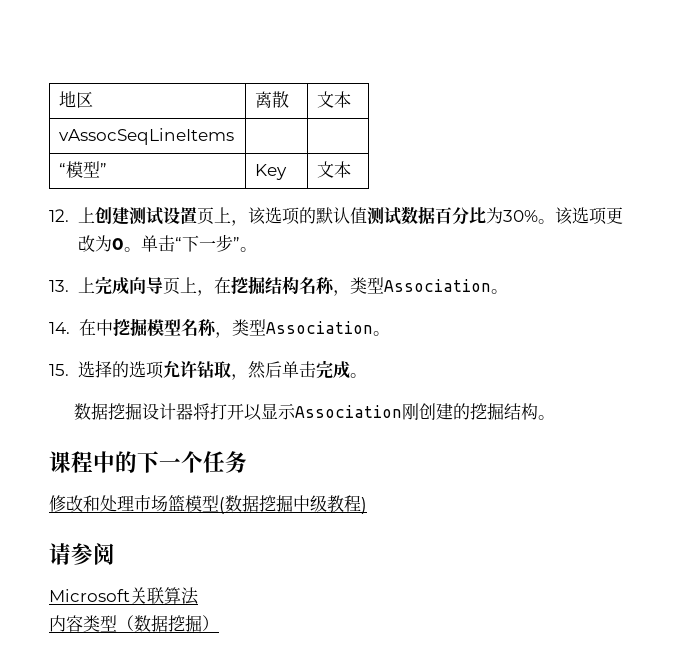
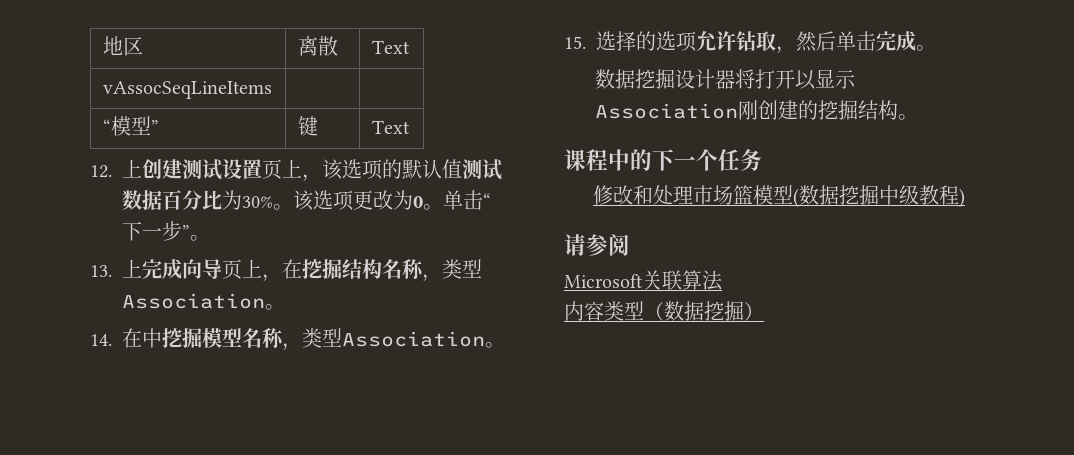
- 地区 | 离散 | 文本
+ 地区 | 离散 | Text
- “模型” | Key | 文本
+ “模型” | 键 | Text

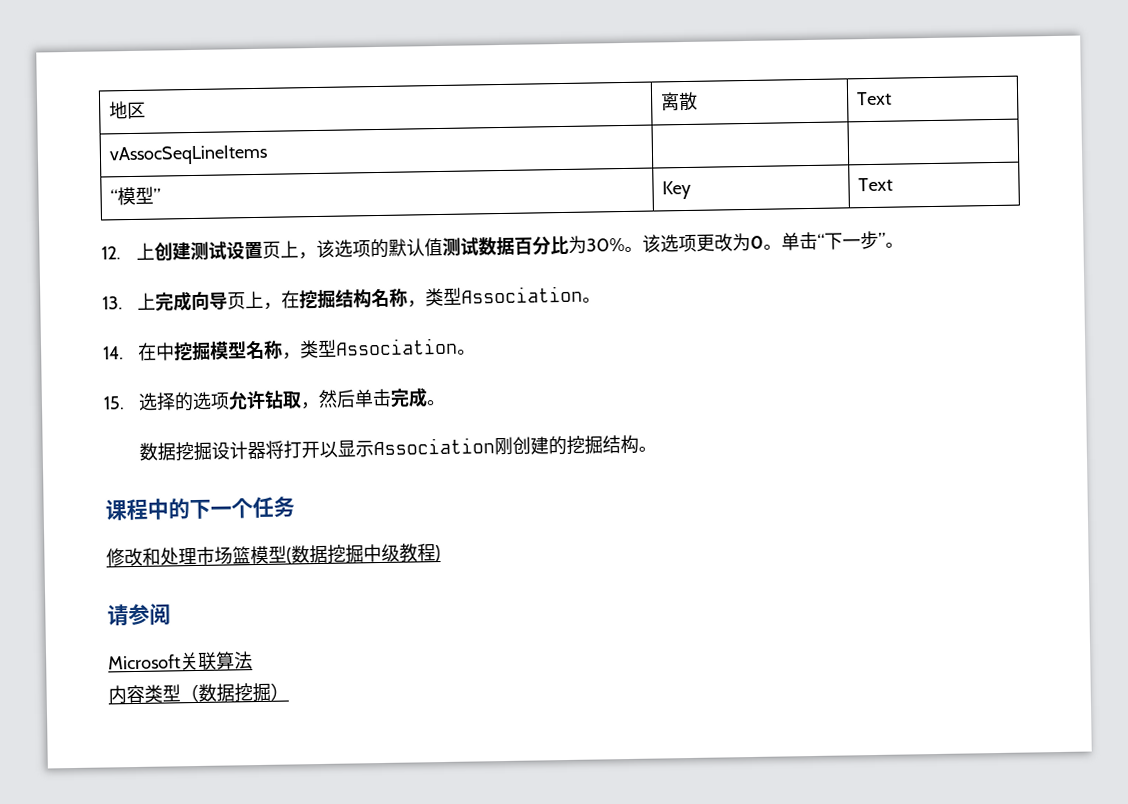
- “模型” | 键 | Text
+ “模型” | Key | Text

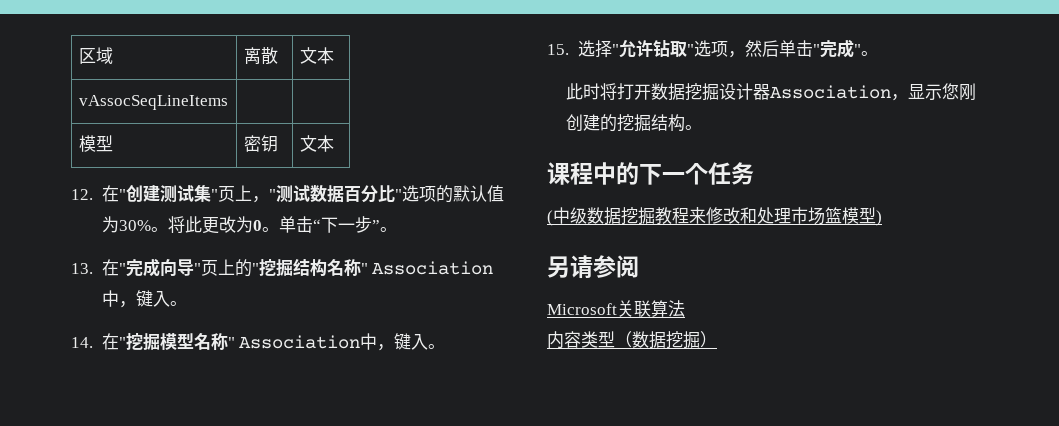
- 地区 | 离散 | Text
+ 区域 | 离散 | 文本
- “模型” | Key | Text
+ 模型 | 密钥 | 文本
- 12.上创建测试设置页上，该选项的默认值测试数据百分比为30%。
+ 12.在"创建测试集"页上，"测试数据百分比"选项的默认值为30%。
- 该选项更改为0。
+ 将此更改为0。
- 13.上完成向导页上，在挖掘结构名称，类型Association。
+ 13.在"完成向导"页上的"挖掘结构名称" Association中，键入。
- 14.在中挖掘模型名称，类型Association。
+ 14.在"挖掘模型名称" Association中，键入。
- 15.选择的选项允许钻取，然后单击完成。
- 数据挖掘设计器将打开以显示Association刚创建的挖掘结构。
+ 15.选择"允许钻取"选项，然后单击"完成"。
+ 此时将打开数据挖掘设计器Association，显示您刚创建的挖掘结构。
- 修改和处理市场篮模型(数据挖掘中级教程)
+ (中级数据挖掘教程来修改和处理市场篮模型)
- 请参阅
+ 另请参阅

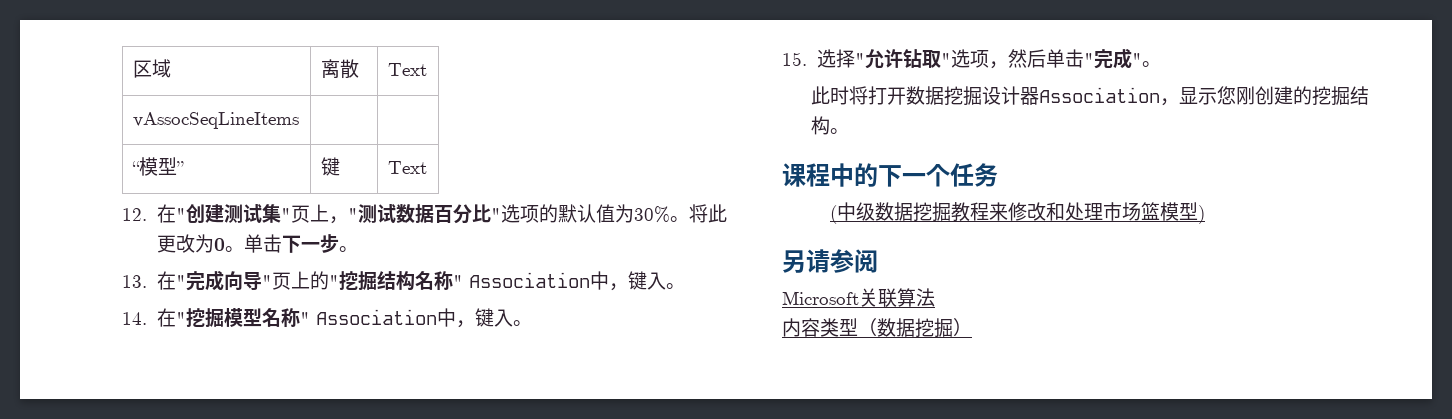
- 区域 | 离散 | 文本
+ 区域 | 离散 | Text
- 模型 | 密钥 | 文本
+ “模型” | 键 | Text
- 单击“下一步”。
+ 单击下一步。

